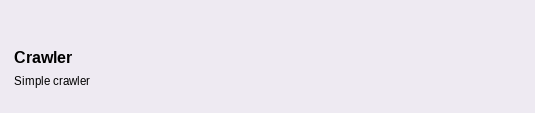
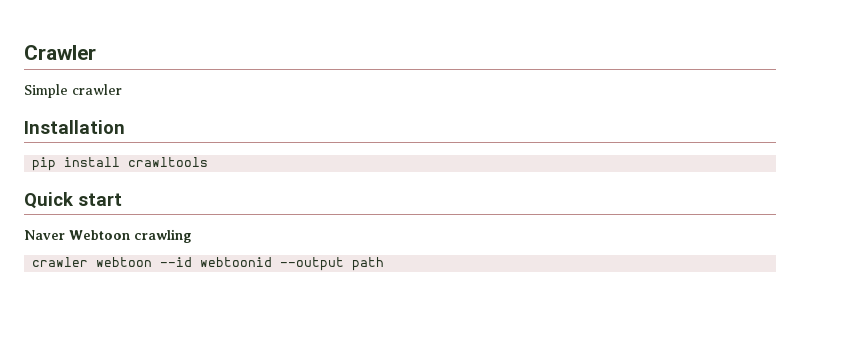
+ Installation
+ pip install crawltools
+ Quick start
+ Naver Webtoon crawling
+ crawler webtoon --id webtoonid --output path

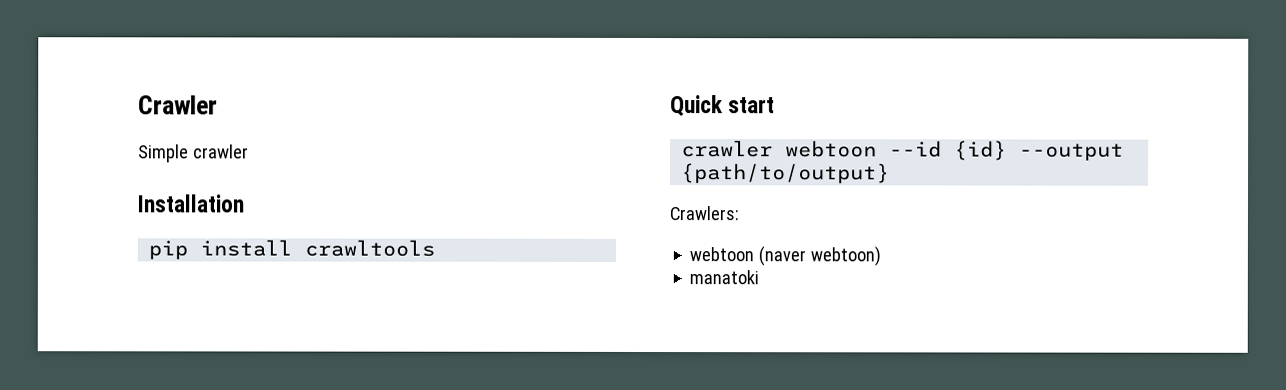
- Naver Webtoon crawling
- crawler webtoon --id webtoonid --output path
+ crawler webtoon --id {id} --output {path/to/output}
+ Crawlers:
+ webtoon (naver webtoon)
+ manatoki

